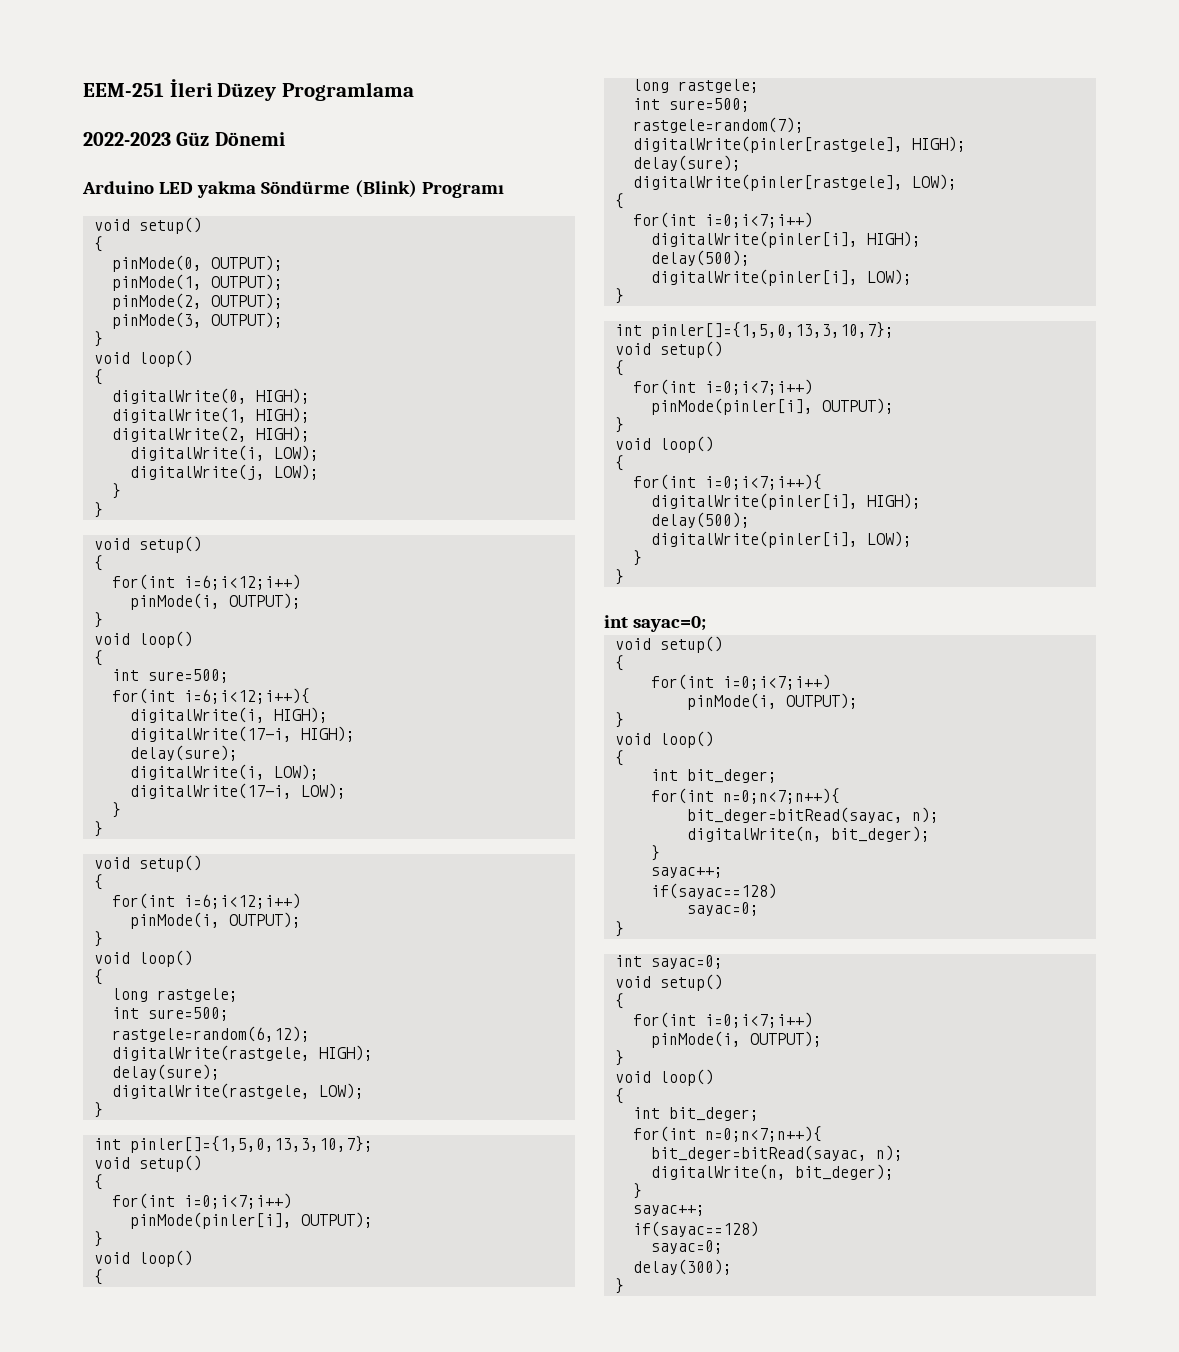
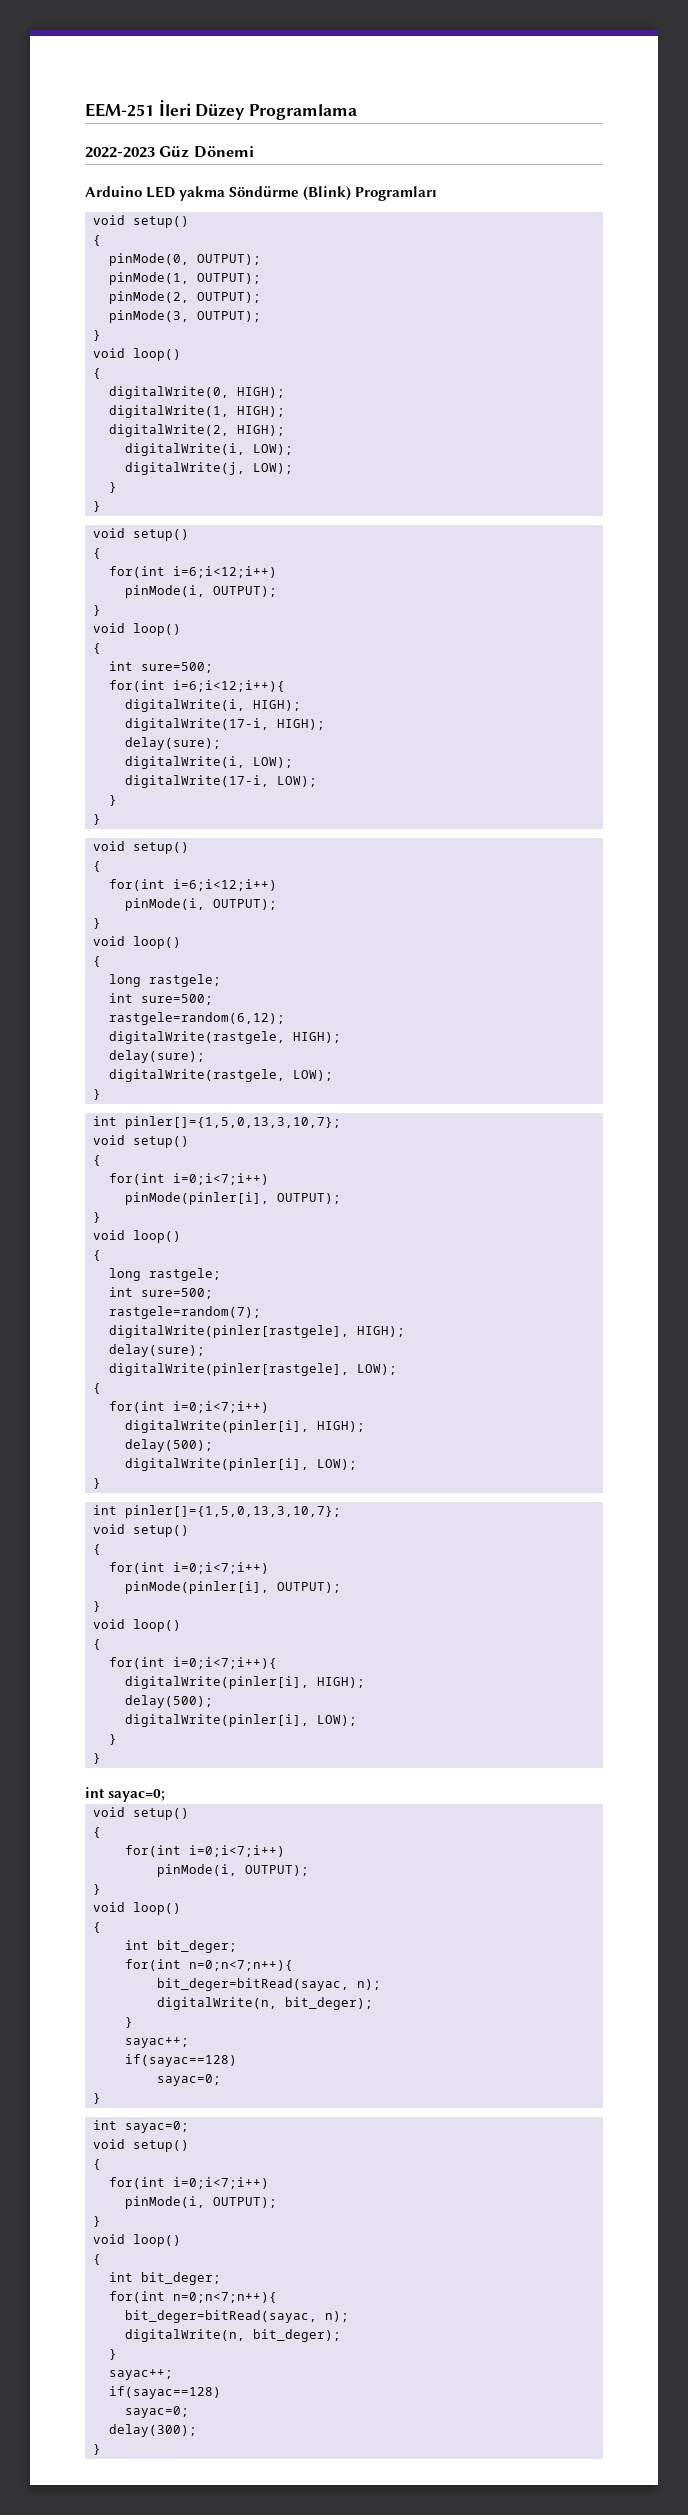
- Arduino LED yakma Söndürme (Blink) Programı
+ Arduino LED yakma Söndürme (Blink) Programları

